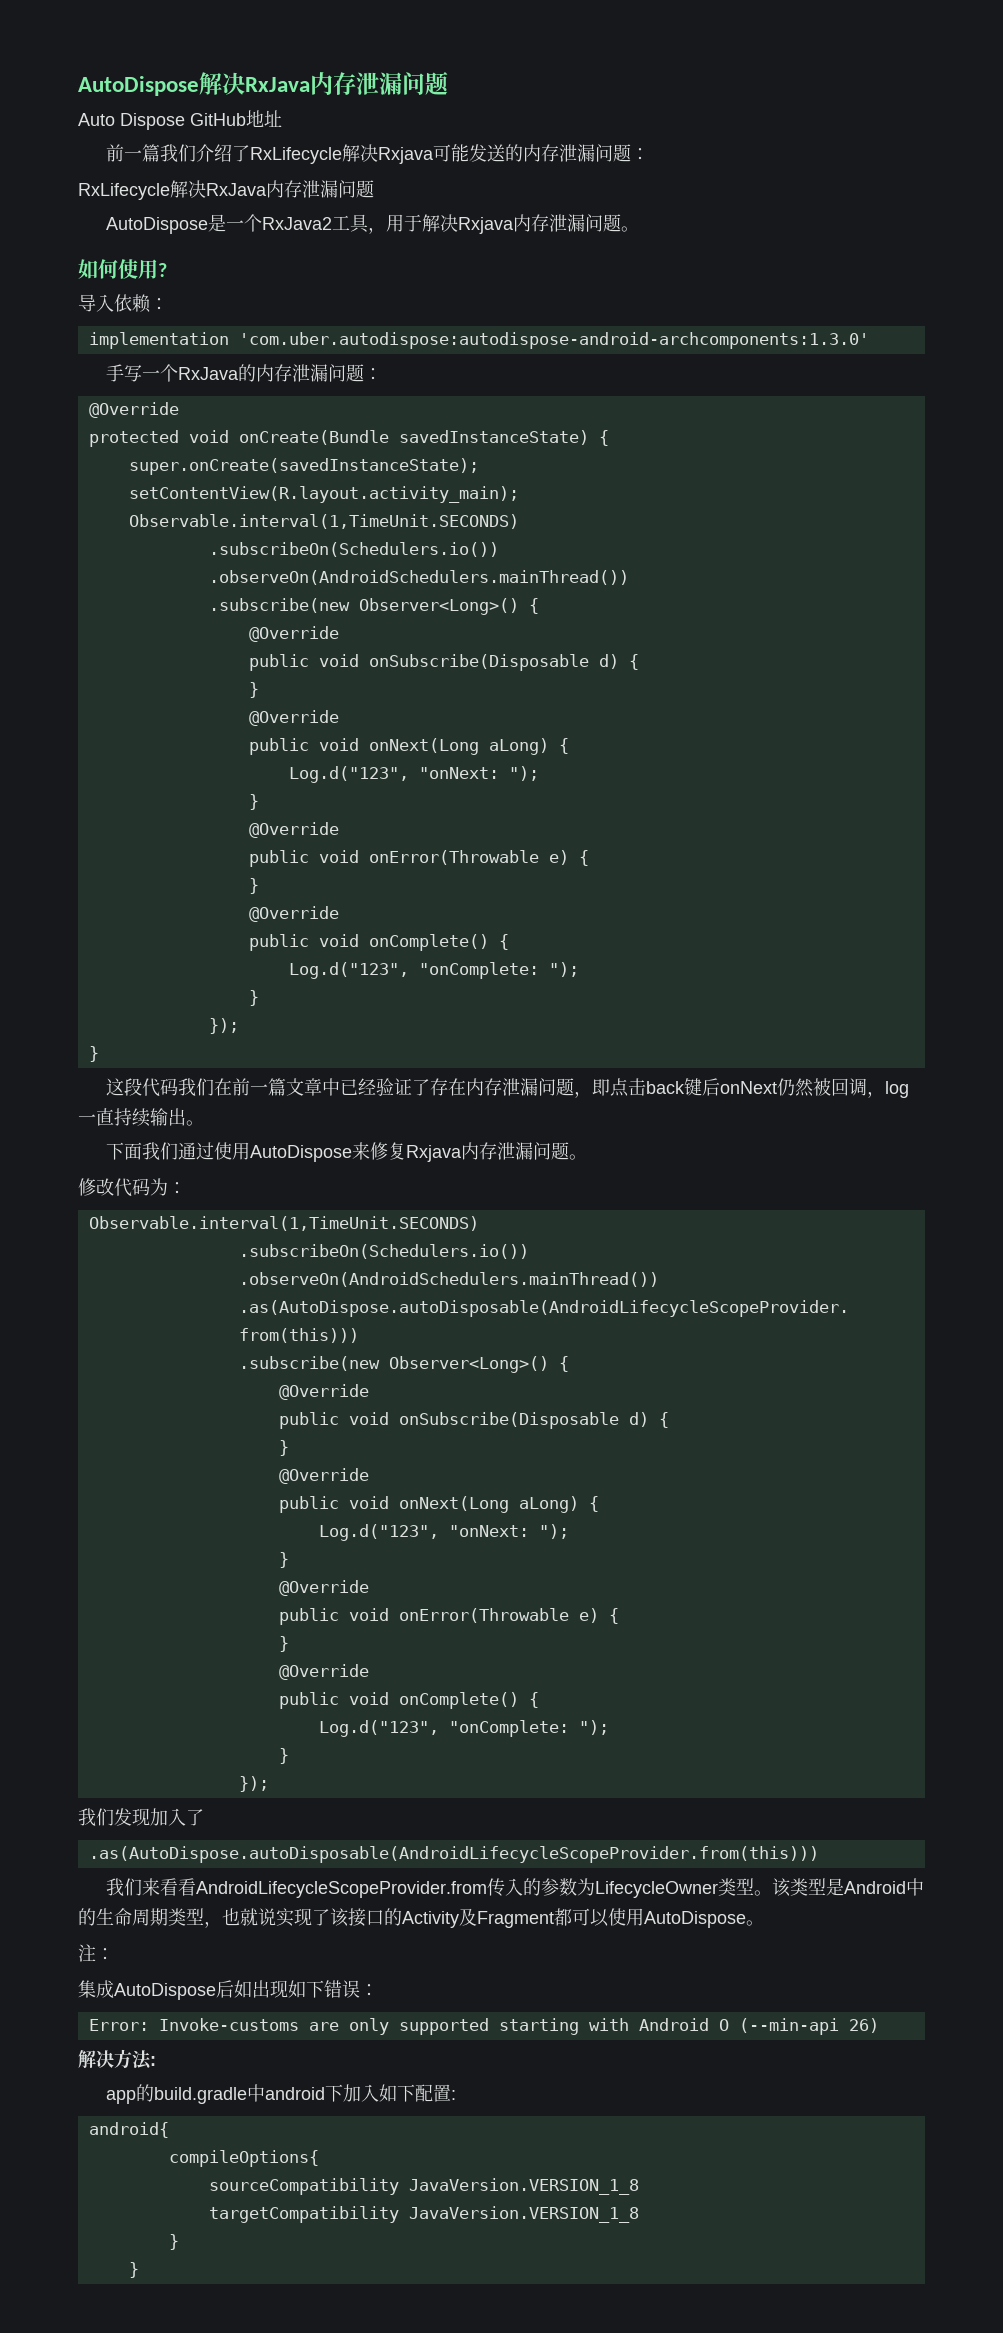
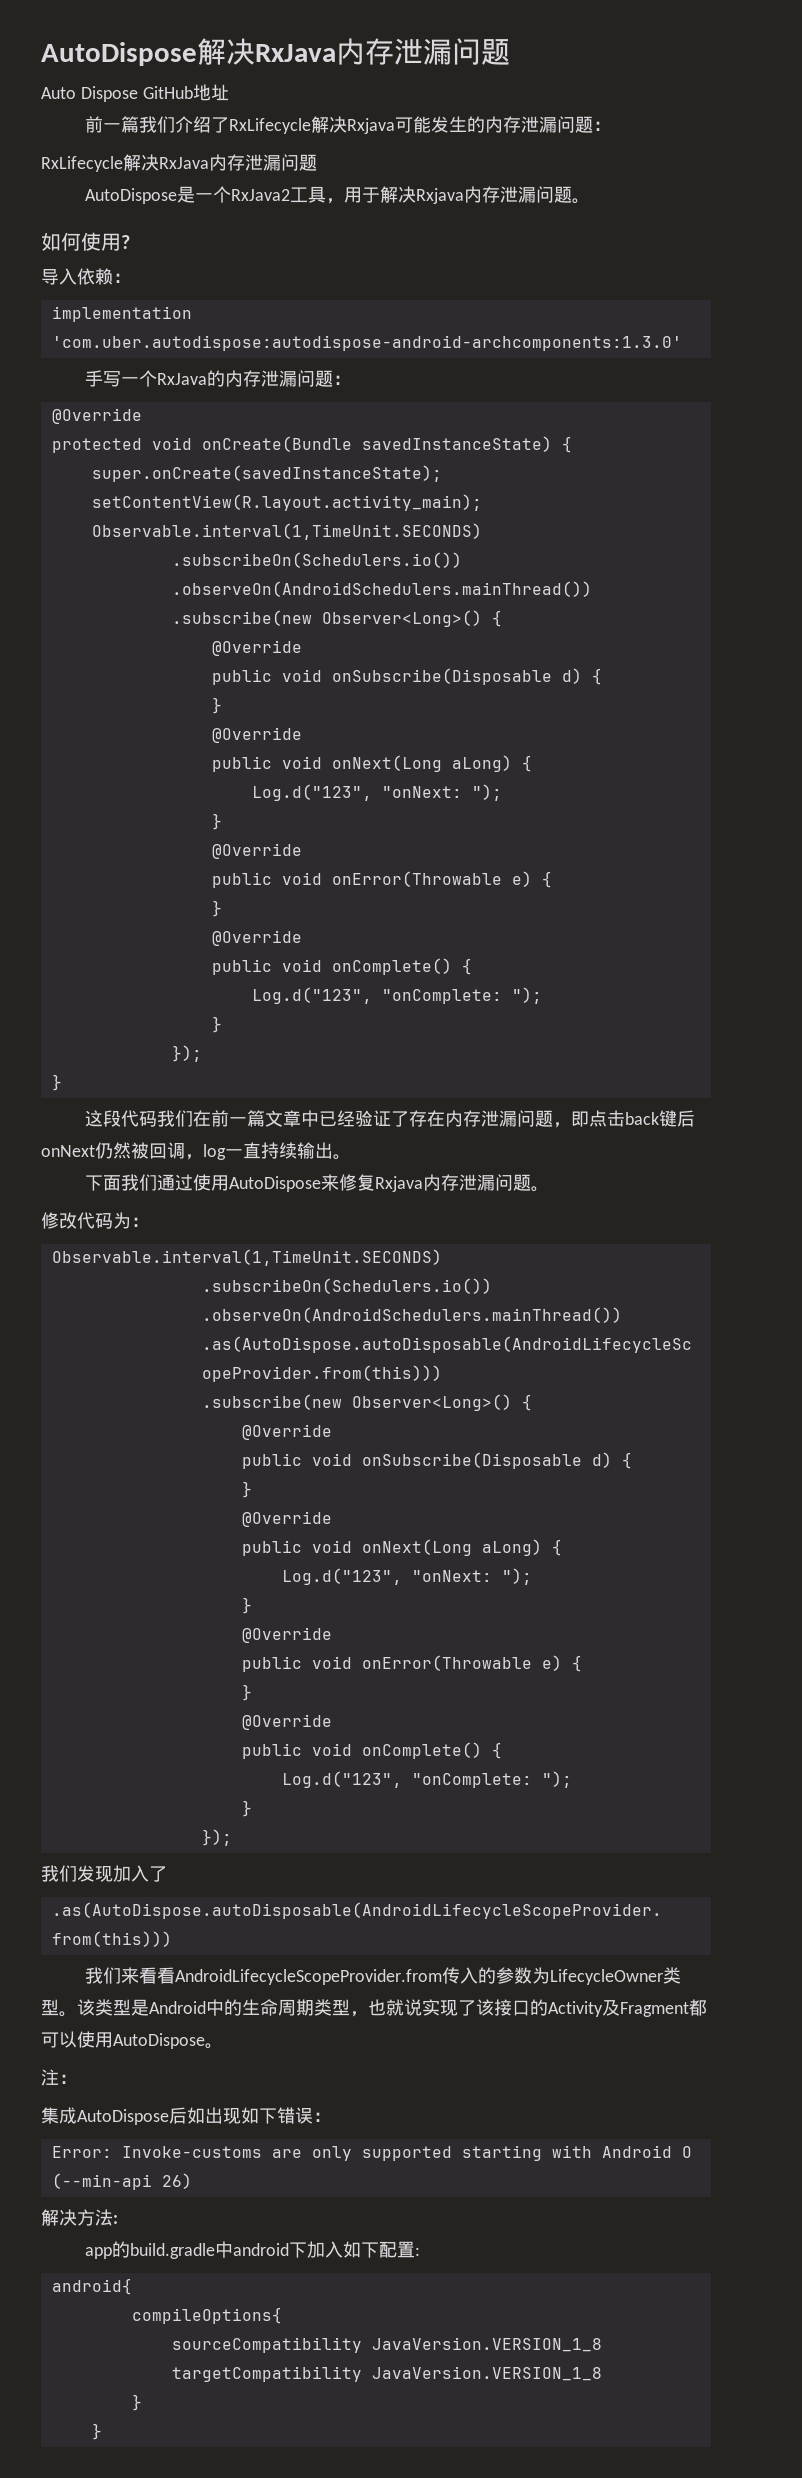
- 前一篇我们介绍了RxLifecycle解决Rxjava可能发送的内存泄漏问题：
+ 前一篇我们介绍了RxLifecycle解决Rxjava可能发生的内存泄漏问题：

